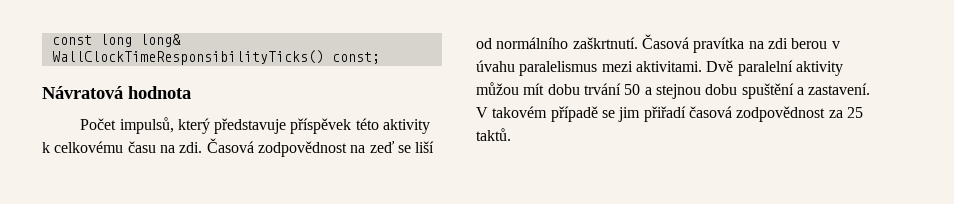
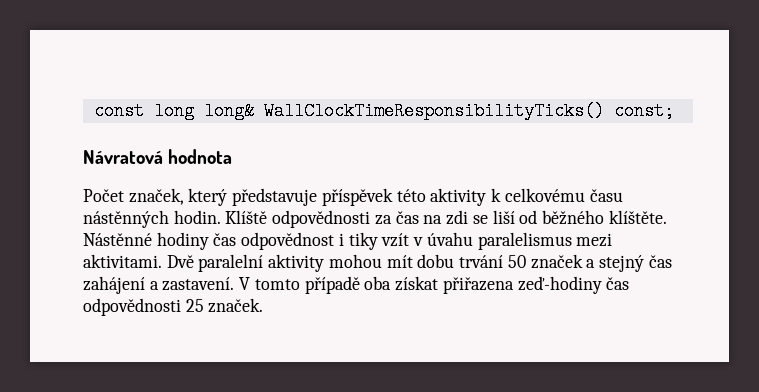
- Počet impulsů, který představuje příspěvek této aktivity k celkovému času na zdi. Časová zodpovědnost na zeď se liší od normálního zaškrtnutí. Časová pravítka na zdi berou v úvahu paralelismus mezi aktivitami.
+ Počet značek, který představuje příspěvek této aktivity k celkovému času nástěnných hodin. Klíště odpovědnosti za čas na zdi se liší od běžného klíštěte. Nástěnné hodiny čas odpovědnost i tiky vzít v úvahu paralelismus mezi aktivitami.
- Dvě paralelní aktivity můžou mít dobu trvání 50 a stejnou dobu spuštění a zastavení. V takovém případě se jim přiřadí časová zodpovědnost za 25 taktů.
+ Dvě paralelní aktivity mohou mít dobu trvání 50 značek a stejný čas zahájení a zastavení. V tomto případě oba získat přiřazena zeď-hodiny čas odpovědnosti 25 značek.

